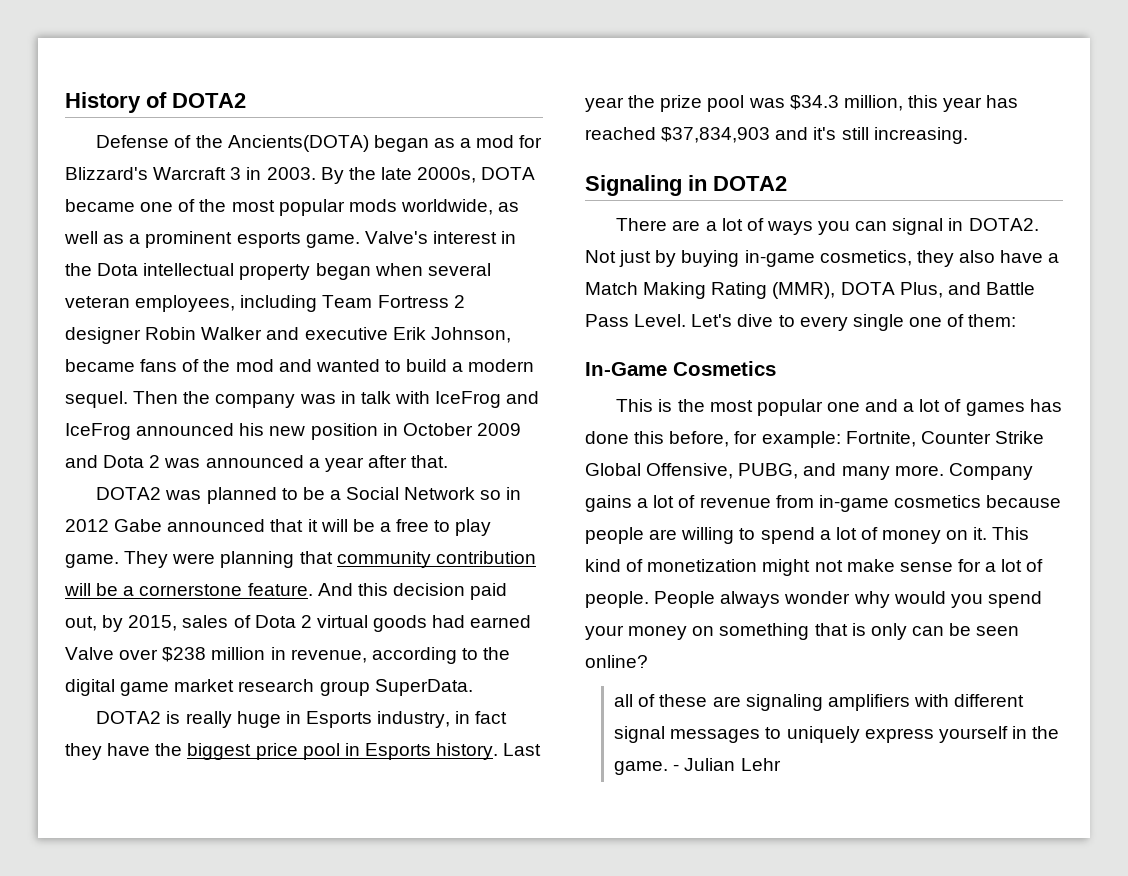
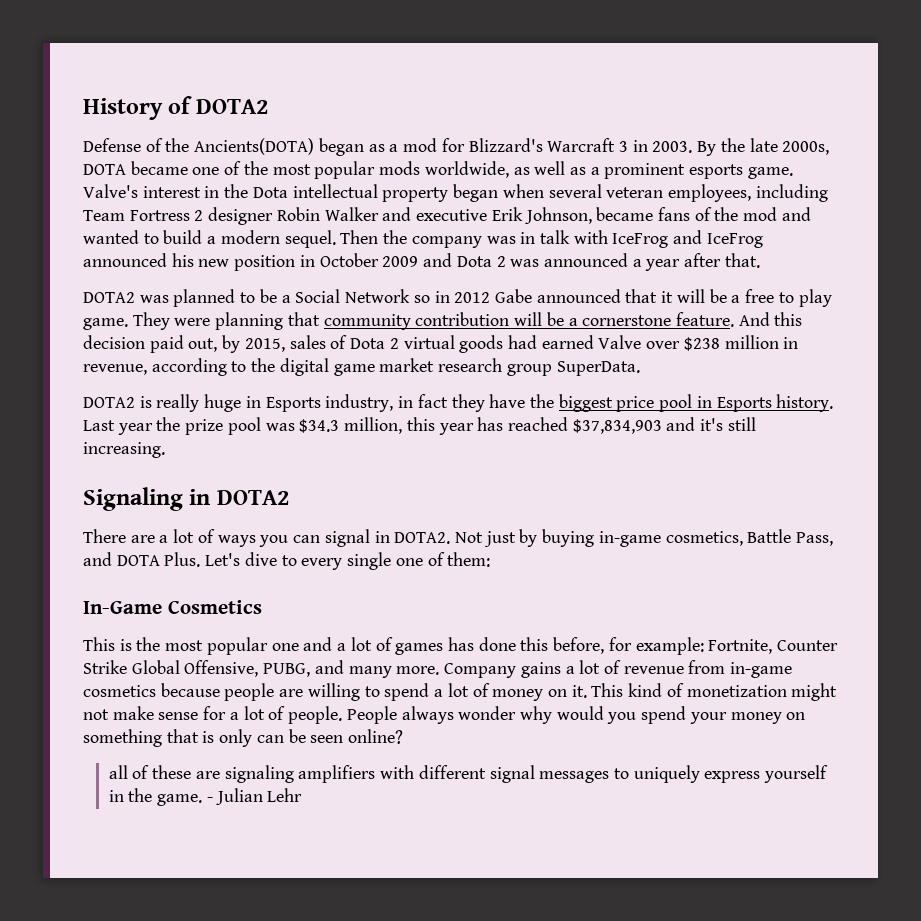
- Not just by buying in-game cosmetics, they also have a Match Making Rating (MMR), DOTA Plus, and Battle Pass Level.
+ Not just by buying in-game cosmetics, Battle Pass, and DOTA Plus.

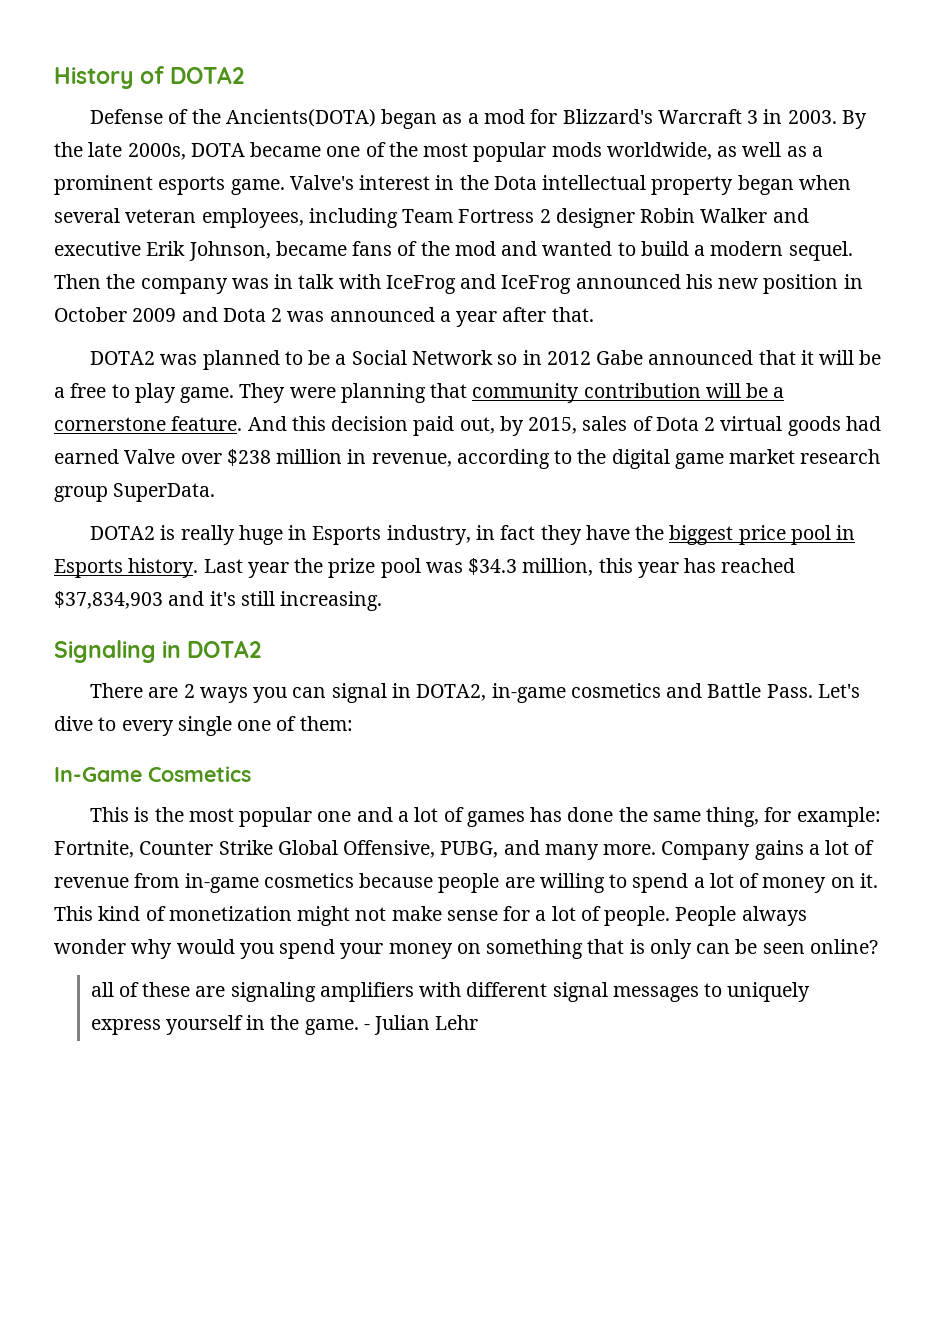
- There are a lot of ways you can signal in DOTA2. Not just by buying in-game cosmetics, Battle Pass, and DOTA Plus.
+ There are 2 ways you can signal in DOTA2, in-game cosmetics and Battle Pass.
- This is the most popular one and a lot of games has done this before, for example: Fortnite, Counter Strike Global Offensive, PUBG, and many more.
+ This is the most popular one and a lot of games has done the same thing, for example: Fortnite, Counter Strike Global Offensive, PUBG, and many more.

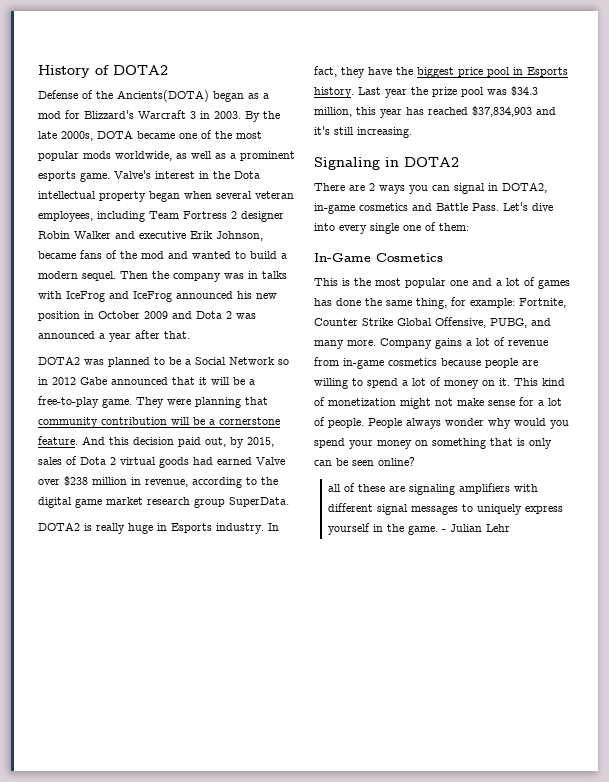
- Then the company was in talk with IceFrog and IceFrog announced his new position in October 2009 and Dota 2 was announced a year after that.
+ Then the company was in talks with IceFrog and IceFrog announced his new position in October 2009 and Dota 2 was announced a year after that.
- DOTA2 was planned to be a Social Network so in 2012 Gabe announced that it will be a free to play game.
+ DOTA2 was planned to be a Social Network so in 2012 Gabe announced that it will be a free-to-play game.
- DOTA2 is really huge in Esports industry, in fact they have the biggest price pool in Esports history.
+ DOTA2 is really huge in Esports industry. In fact, they have the biggest price pool in Esports history.
- Let's dive to every single one of them:
+ Let's dive into every single one of them:

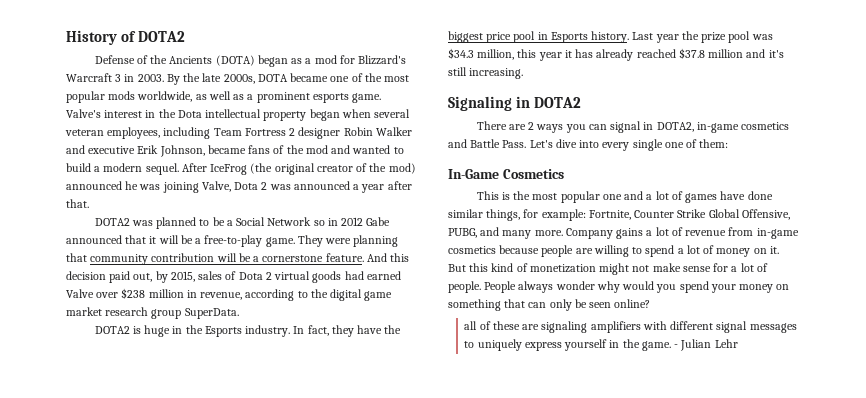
- Defense of the Ancients(DOTA) began as a mod for Blizzard's Warcraft 3 in 2003.
+ Defense of the Ancients (DOTA) began as a mod for Blizzard's Warcraft 3 in 2003.
- Then the company was in talks with IceFrog and IceFrog announced his new position in October 2009 and Dota 2 was announced a year after that.
+ After IceFrog (the original creator of the mod) announced he was joining Valve, Dota 2 was announced a year after that.
- DOTA2 is really huge in Esports industry.
+ DOTA2 is huge in the Esports industry.
- Last year the prize pool was $34.3 million, this year has reached $37,834,903 and it's still increasing.
+ Last year the prize pool was $34.3 million, this year it has already reached $37.8 million and it's still increasing.
- This is the most popular one and a lot of games has done the same thing, for example: Fortnite, Counter Strike Global Offensive, PUBG, and many more.
+ This is the most popular one and a lot of games have done similar things, for example: Fortnite, Counter Strike Global Offensive, PUBG, and many more.
- This kind of monetization might not make sense for a lot of people.
+ But this kind of monetization might not make sense for a lot of people.
- People always wonder why would you spend your money on something that is only can be seen online?
+ People always wonder why would you spend your money on something that can only be seen online?

